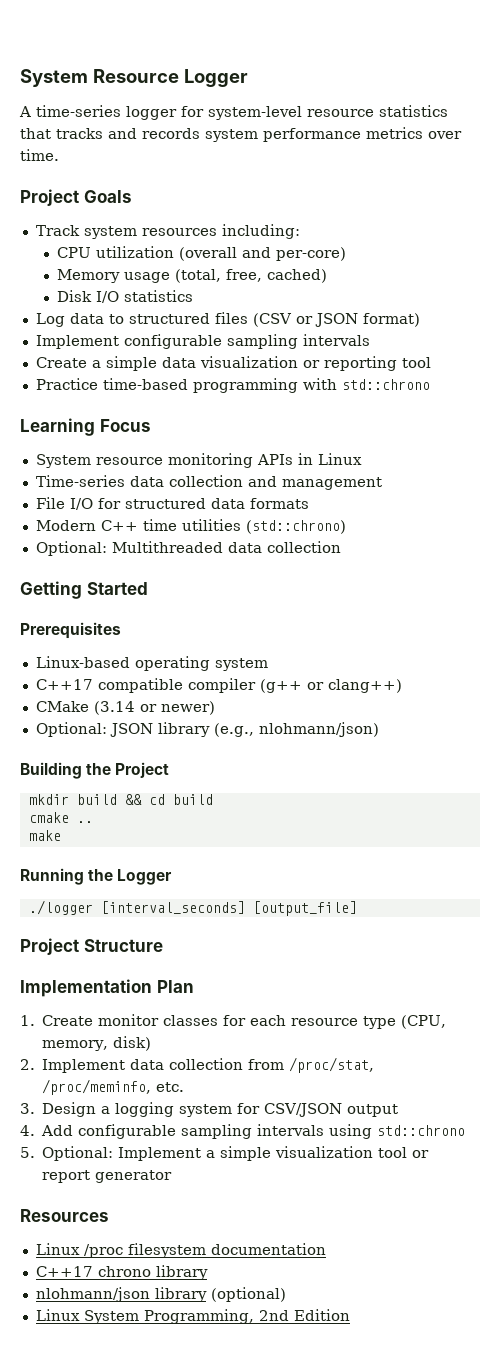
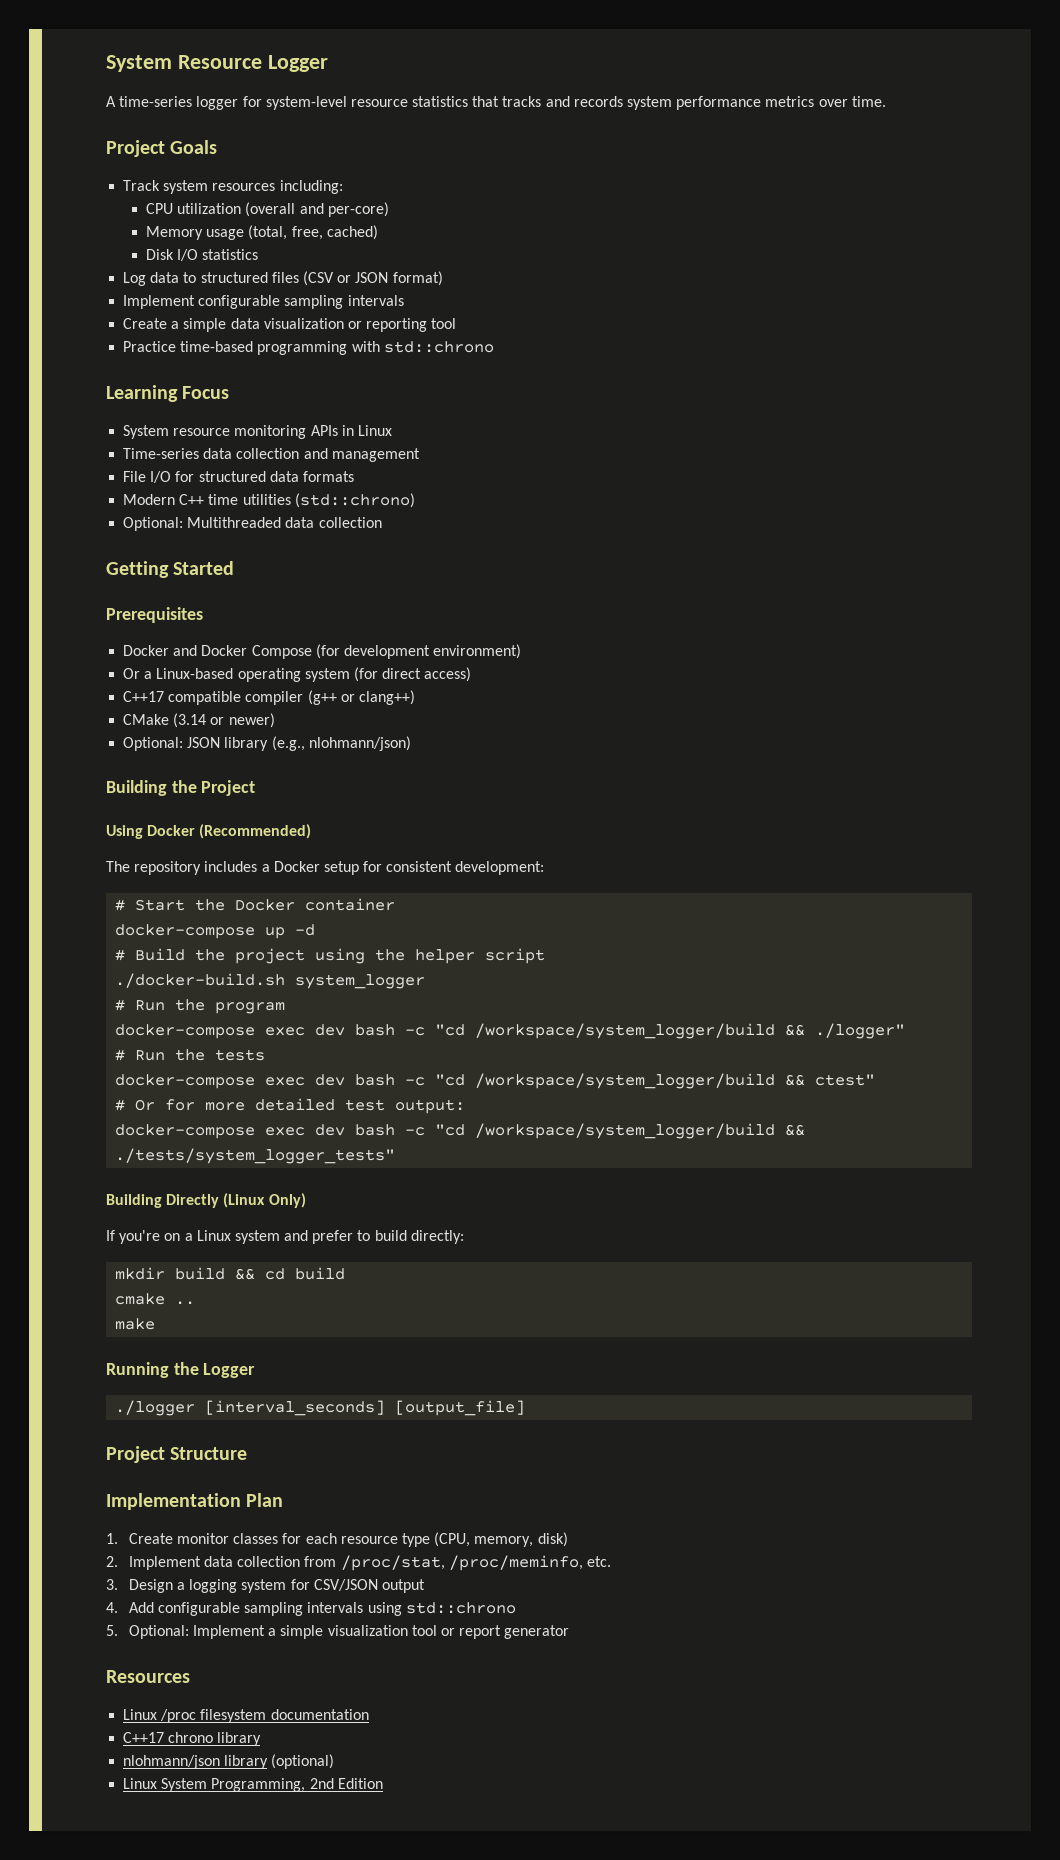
- Linux-based operating system
+ Docker and Docker Compose (for development environment)
+ Or a Linux-based operating system (for direct access)
+ Using Docker (Recommended)
+ The repository includes a Docker setup for consistent development:
+ # Start the Docker container
+ docker-compose up -d
+ # Build the project using the helper script
+ ./docker-build.sh system_logger
+ # Run the program
+ docker-compose exec dev bash -c "cd /workspace/system_logger/build && ./logger"
+ # Run the tests
+ docker-compose exec dev bash -c "cd /workspace/system_logger/build && ctest"
+ # Or for more detailed test output:
+ docker-compose exec dev bash -c "cd /workspace/system_logger/build && ./tests/system_logger_tests"
+ Building Directly (Linux Only)
+ If you're on a Linux system and prefer to build directly:

